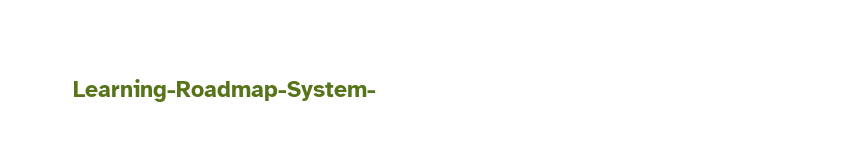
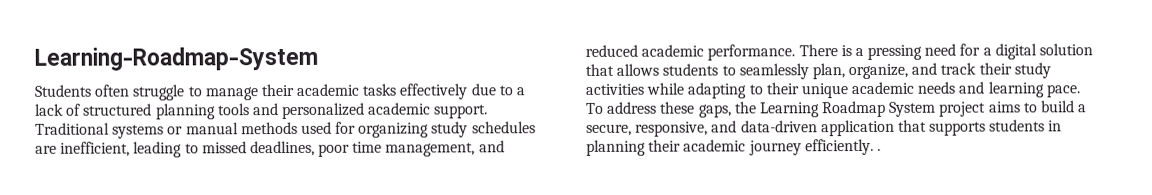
- Learning-Roadmap-System-
+ Learning-Roadmap-System
+ Students often struggle to manage their academic tasks effectively due to a lack of structured planning tools and personalized academic support. Traditional systems or manual methods used for organizing study schedules are inefficient, leading to missed deadlines, poor time management, and reduced academic performance. There is a pressing need for a digital solution that allows students to seamlessly plan, organize, and track their study activities while adapting to their unique academic needs and learning pace. To address these gaps, the Learning Roadmap System project aims to build a secure, responsive, and data-driven application that supports students in planning their academic journey efficiently. .

